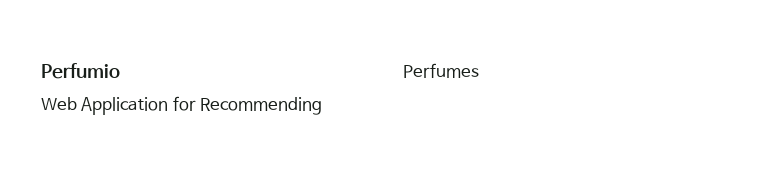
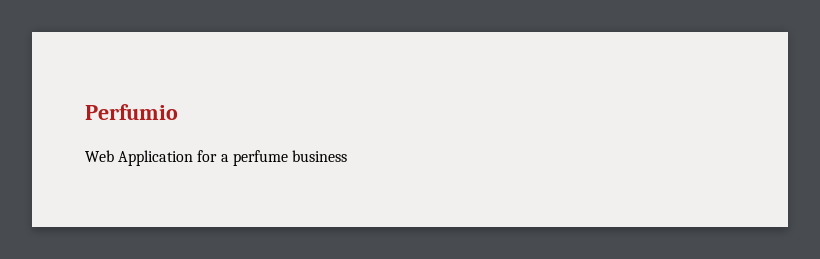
- Web Application for Recommending Perfumes
+ Web Application for a perfume business

